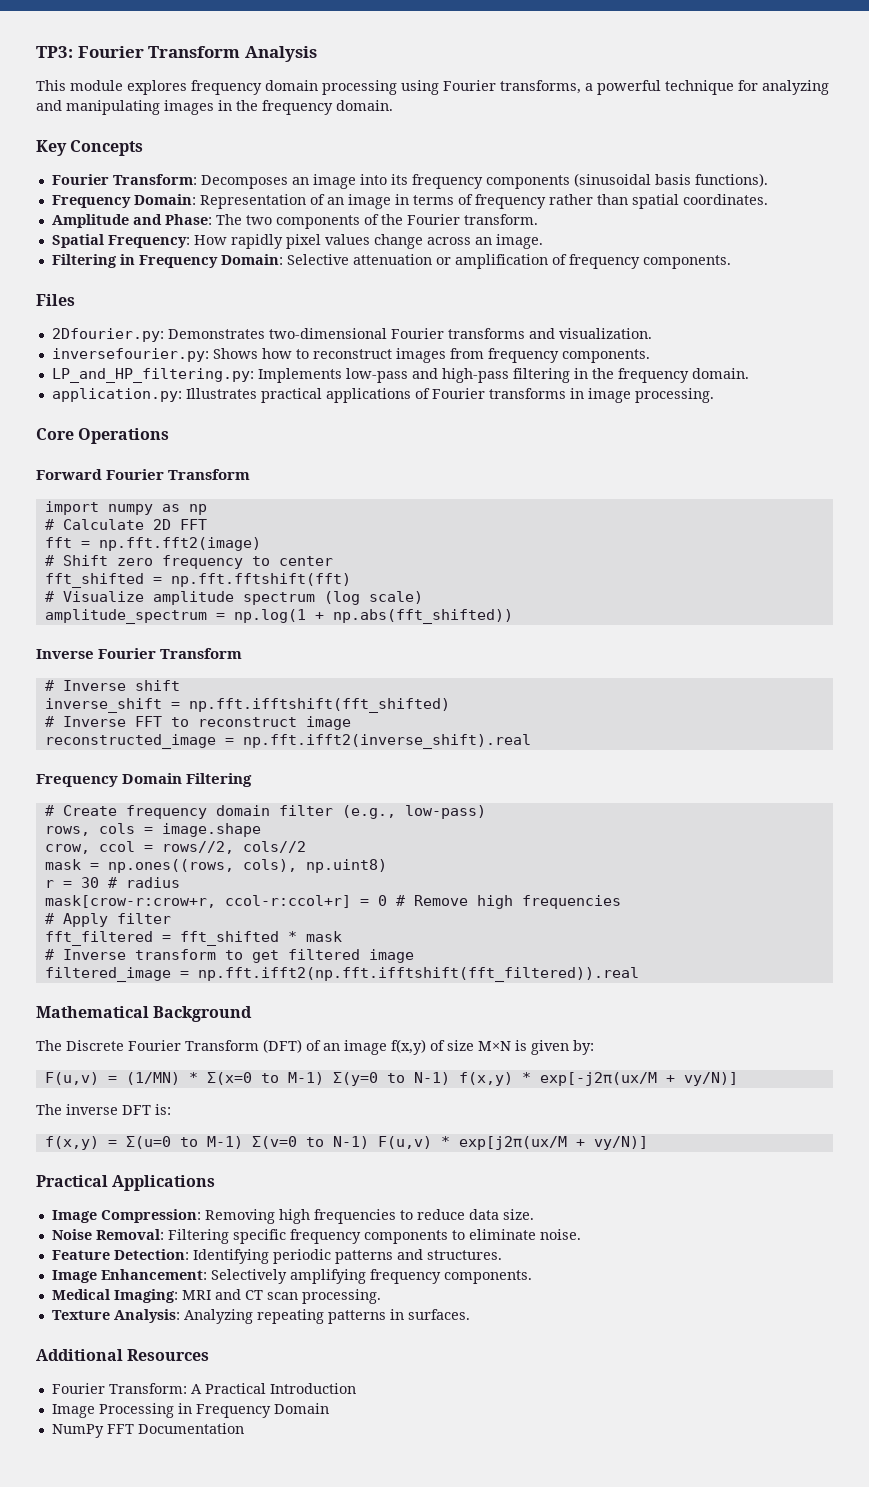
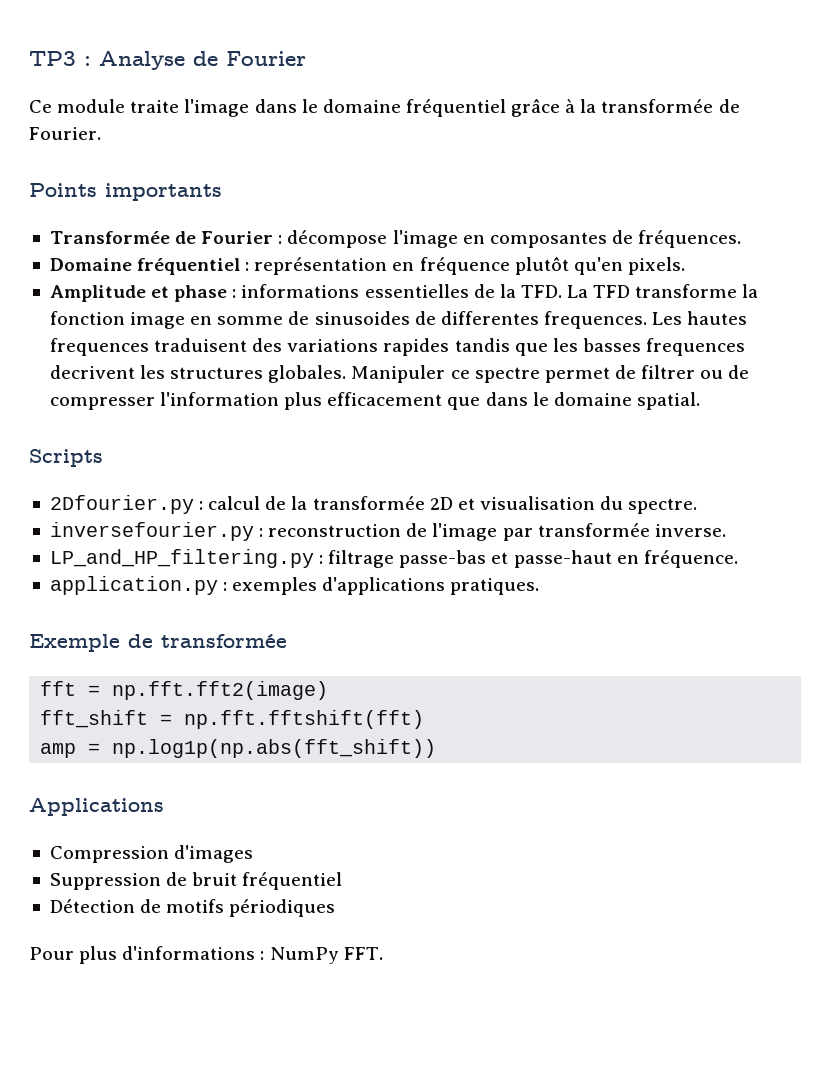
- TP3: Fourier Transform Analysis
- This module explores frequency domain processing using Fourier transforms, a powerful technique for analyzing and manipulating images in the frequency domain.
- Key Concepts
- Fourier Transform: Decomposes an image into its frequency components (sinusoidal basis functions).
- Frequency Domain: Representation of an image in terms of frequency rather than spatial coordinates.
- Amplitude and Phase: The two components of the Fourier transform.
- Spatial Frequency: How rapidly pixel values change across an image.
- Filtering in Frequency Domain: Selective attenuation or amplification of frequency components.
- Files
- 2Dfourier.py: Demonstrates two-dimensional Fourier transforms and visualization.
- inversefourier.py: Shows how to reconstruct images from frequency components.
- LP_and_HP_filtering.py: Implements low-pass and high-pass filtering in the frequency domain.
- application.py: Illustrates practical applications of Fourier transforms in image processing.
- Core Operations
- Forward Fourier Transform
- import numpy as np
- # Calculate 2D FFT
+ TP3 : Analyse de Fourier
+ Ce module traite l'image dans le domaine fréquentiel grâce à la transformée de Fourier.
+ Points importants
+ Transformée de Fourier : décompose l'image en composantes de fréquences.
+ Domaine fréquentiel : représentation en fréquence plutôt qu'en pixels.
+ Amplitude et phase : informations essentielles de la TFD. La TFD transforme la fonction image en somme de sinusoides de differentes frequences. Les hautes frequences traduisent des variations rapides tandis que les basses frequences decrivent les structures globales. Manipuler ce spectre permet de filtrer ou de compresser l'information plus efficacement que dans le domaine spatial.
+ Scripts
+ 2Dfourier.py : calcul de la transformée 2D et visualisation du spectre.
+ inversefourier.py : reconstruction de l'image par transformée inverse.
+ LP_and_HP_filtering.py : filtrage passe-bas et passe-haut en fréquence.
+ application.py : exemples d'applications pratiques.
+ Exemple de transformée
  fft = np.fft.fft2(image)
- # Shift zero frequency to center
- fft_shifted = np.fft.fftshift(fft)
- # Visualize amplitude spectrum (log scale)
- amplitude_spectrum = np.log(1 + np.abs(fft_shifted))
- Inverse Fourier Transform
- # Inverse shift
- inverse_shift = np.fft.ifftshift(fft_shifted)
- # Inverse FFT to reconstruct image
- reconstructed_image = np.fft.ifft2(inverse_shift).real
- Frequency Domain Filtering
- # Create frequency domain filter (e.g., low-pass)
- rows, cols = image.shape
- crow, ccol = rows//2, cols//2
- mask = np.ones((rows, cols), np.uint8)
- r = 30 # radius
- mask[crow-r:crow+r, ccol-r:ccol+r] = 0 # Remove high frequencies
- # Apply filter
- fft_filtered = fft_shifted * mask
- # Inverse transform to get filtered image
- filtered_image = np.fft.ifft2(np.fft.ifftshift(fft_filtered)).real
- Mathematical Background
- The Discrete Fourier Transform (DFT) of an image f(x,y) of size M×N is given by:
- F(u,v) = (1/MN) * Σ(x=0 to M-1) Σ(y=0 to N-1) f(x,y) * exp[-j2π(ux/M + vy/N)]
- The inverse DFT is:
- f(x,y) = Σ(u=0 to M-1) Σ(v=0 to N-1) F(u,v) * exp[j2π(ux/M + vy/N)]
- Practical Applications
- Image Compression: Removing high frequencies to reduce data size.
- Noise Removal: Filtering specific frequency components to eliminate noise.
- Feature Detection: Identifying periodic patterns and structures.
- Image Enhancement: Selectively amplifying frequency components.
- Medical Imaging: MRI and CT scan processing.
- Texture Analysis: Analyzing repeating patterns in surfaces.
- Additional Resources
- Fourier Transform: A Practical Introduction
- Image Processing in Frequency Domain
- NumPy FFT Documentation
+ fft_shift = np.fft.fftshift(fft)
+ amp = np.log1p(np.abs(fft_shift))
+ Applications
+ Compression d'images
+ Suppression de bruit fréquentiel
+ Détection de motifs périodiques
+ Pour plus d'informations : NumPy FFT.

